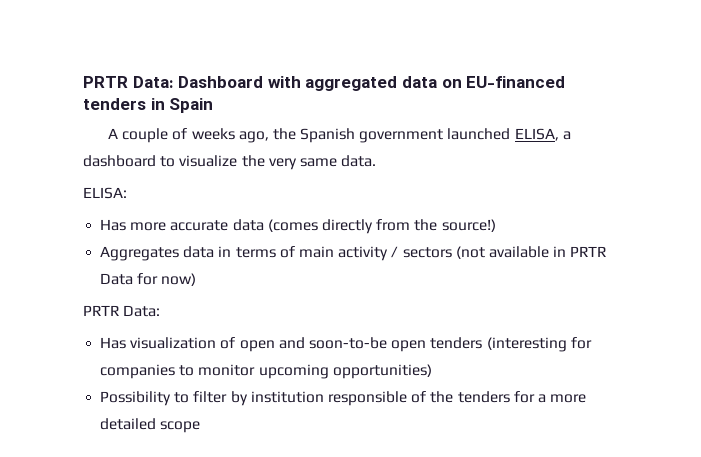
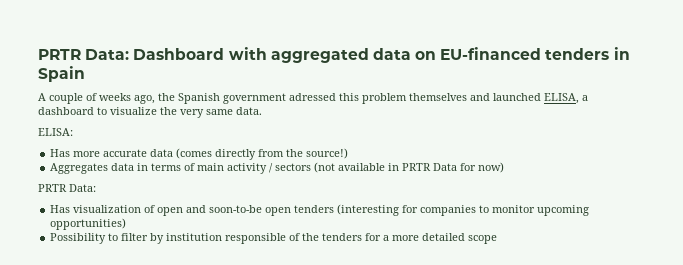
- A couple of weeks ago, the Spanish government launched ELISA, a dashboard to visualize the very same data.
+ A couple of weeks ago, the Spanish government adressed this problem themselves and launched ELISA, a dashboard to visualize the very same data.

